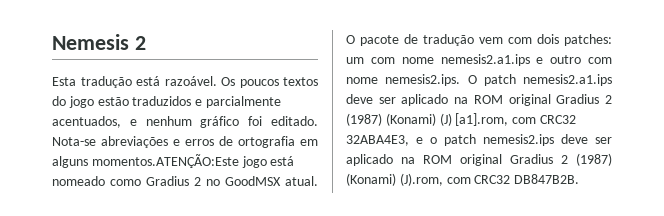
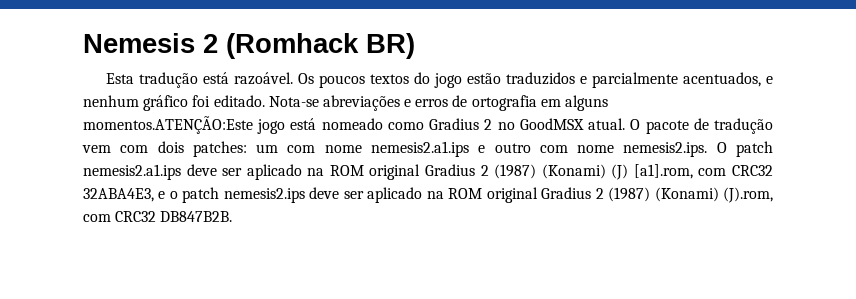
- Nemesis 2
+ Nemesis 2 (Romhack BR)

